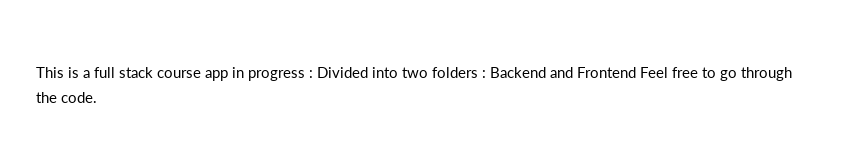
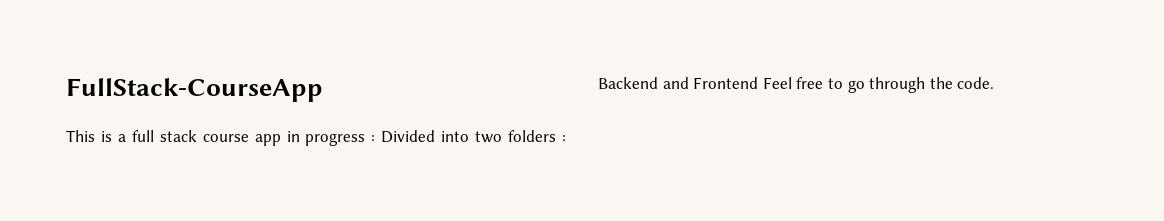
+ FullStack-CourseApp

